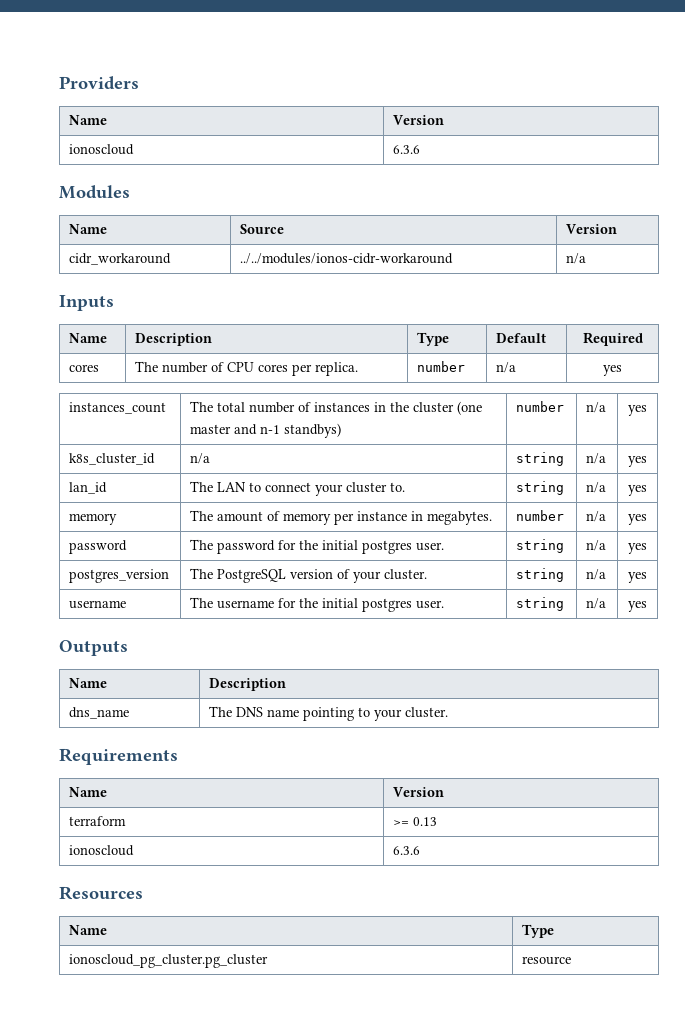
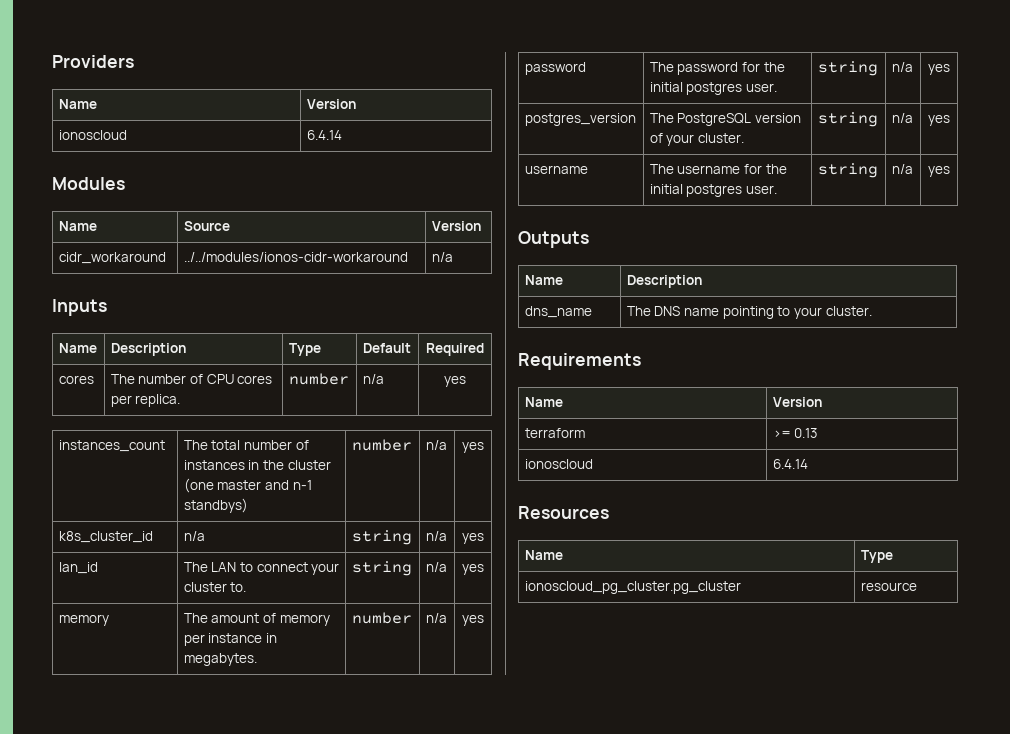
  Providers
  Name | Version
- ionoscloud | 6.3.6
+ ionoscloud | 6.4.14
  terraform | >= 0.13
- ionoscloud | 6.3.6
+ ionoscloud | 6.4.14

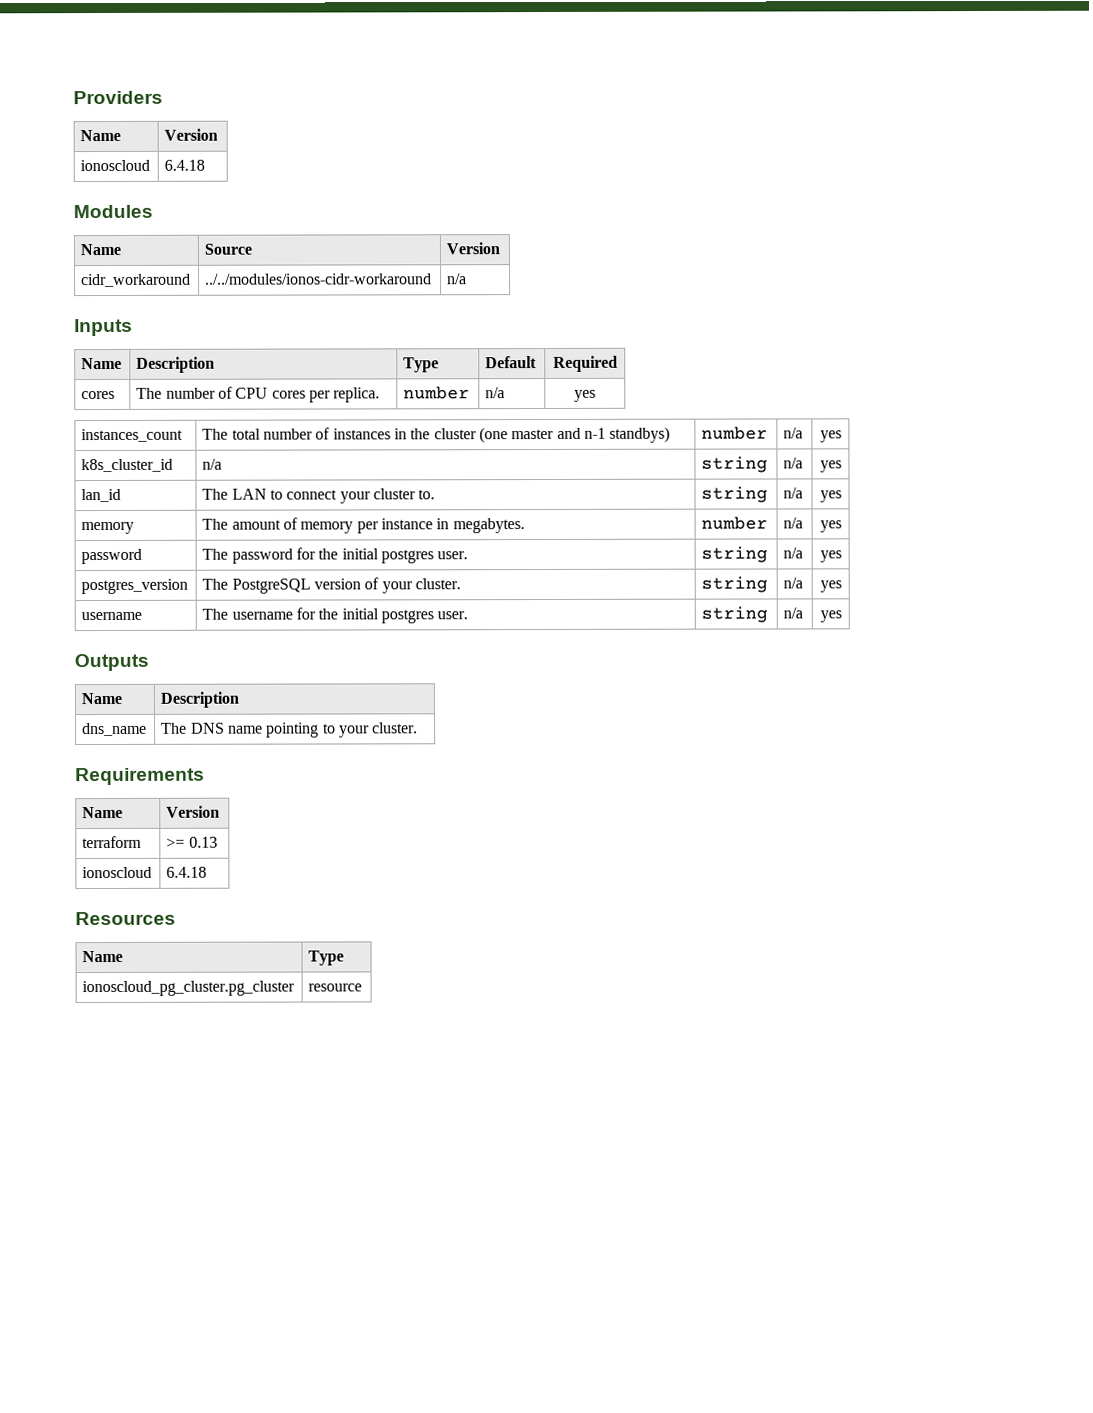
  Providers
  Name | Version
- ionoscloud | 6.4.14
+ ionoscloud | 6.4.18
  terraform | >= 0.13
- ionoscloud | 6.4.14
+ ionoscloud | 6.4.18

